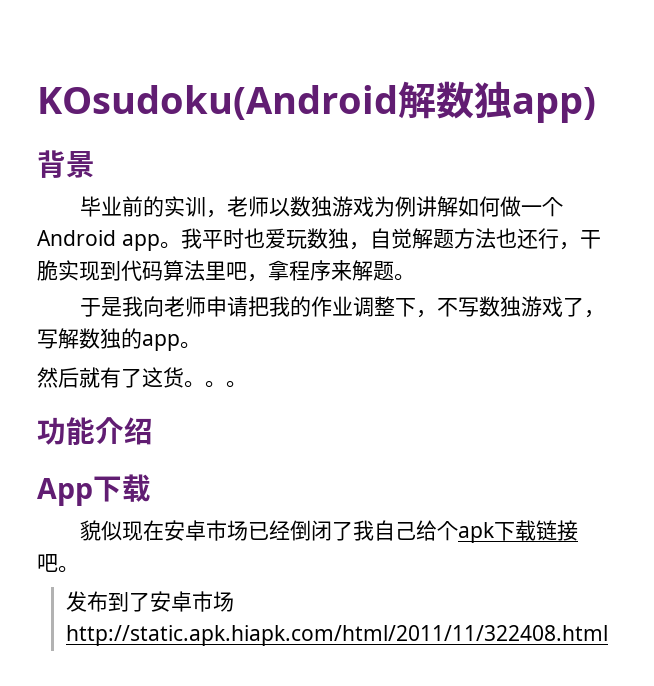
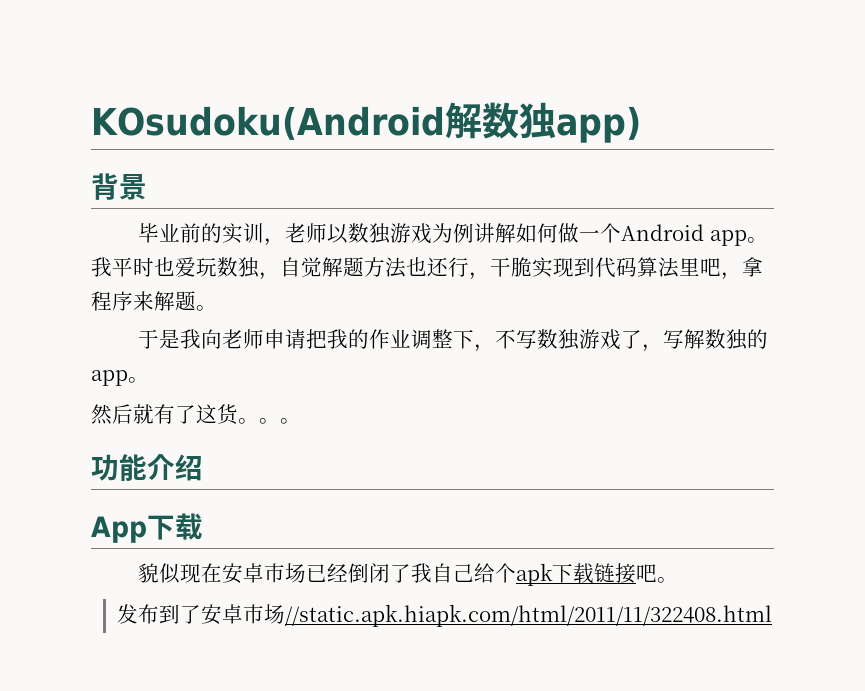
- 发布到了安卓市场http://static.apk.hiapk.com/html/2011/11/322408.html
+ 发布到了安卓市场//static.apk.hiapk.com/html/2011/11/322408.html

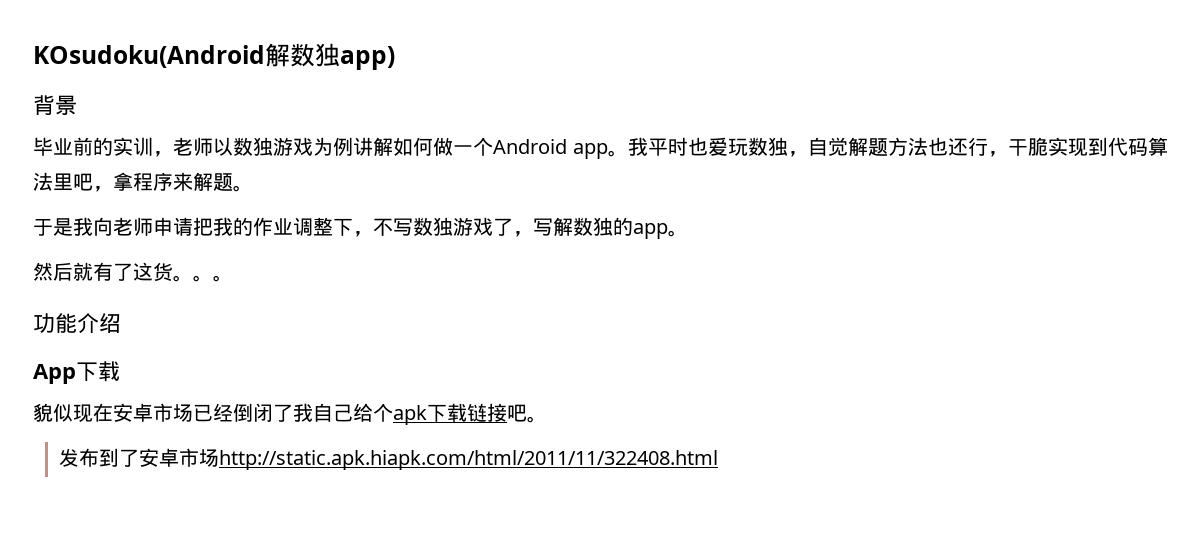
- 发布到了安卓市场//static.apk.hiapk.com/html/2011/11/322408.html
+ 发布到了安卓市场http://static.apk.hiapk.com/html/2011/11/322408.html

